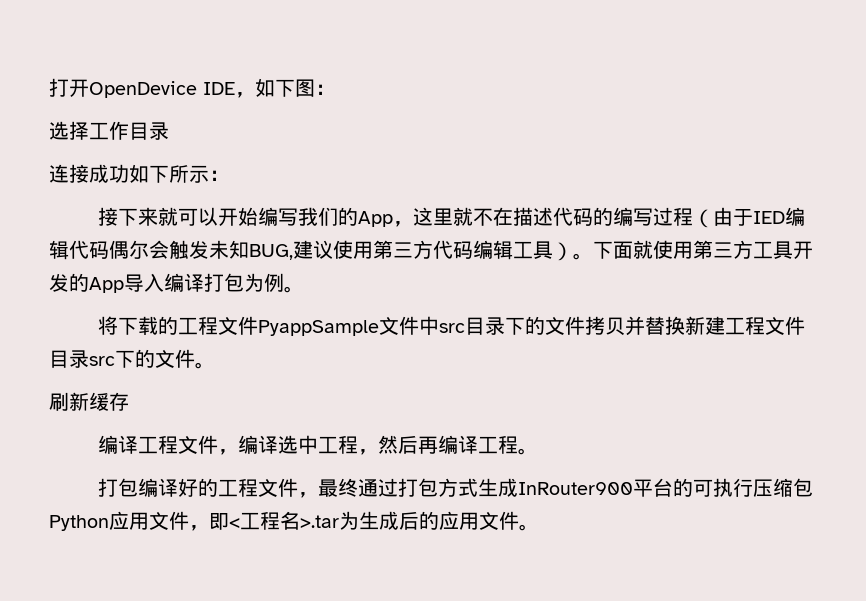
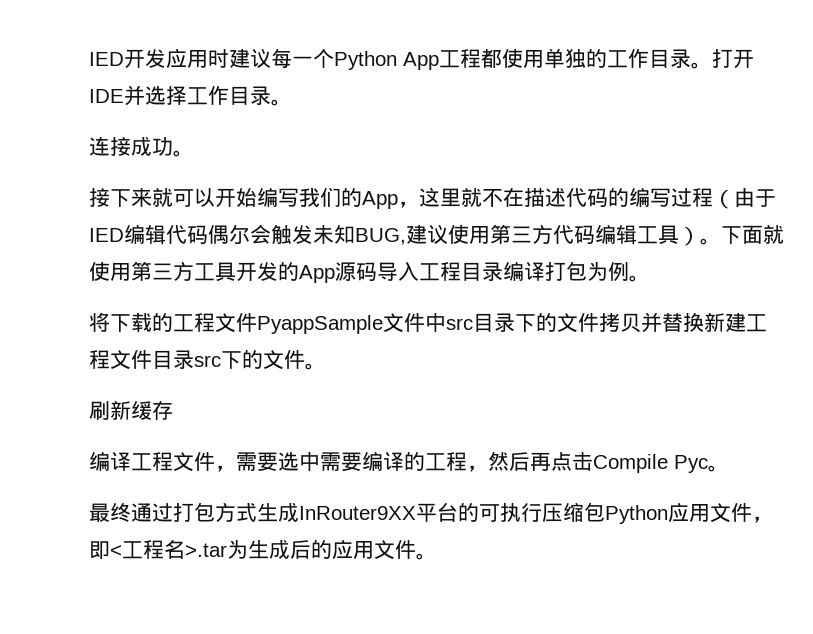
- 打开OpenDevice IDE，如下图：
- 选择工作目录
+ IED开发应用时建议每一个Python App工程都使用单独的工作目录。打开IDE并选择工作目录。
- 连接成功如下所示：
+ 连接成功。
- 下面就使用第三方工具开发的App导入编译打包为例。
+ 下面就使用第三方工具开发的App源码导入工程目录编译打包为例。
- 编译工程文件，编译选中工程，然后再编译工程。
- 打包编译好的工程文件，最终通过打包方式生成InRouter900平台的可执行压缩包Python应用文件，即<工程名>.tar为生成后的应用文件。
+ 编译工程文件，需要选中需要编译的工程，然后再点击Compile Pyc。
+ 最终通过打包方式生成InRouter9XX平台的可执行压缩包Python应用文件，即<工程名>.tar为生成后的应用文件。

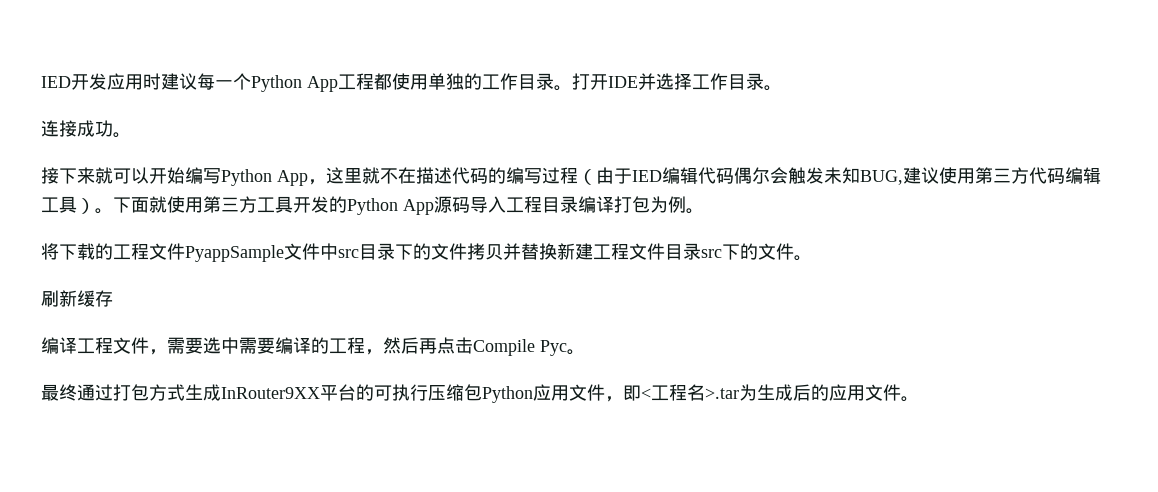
- 接下来就可以开始编写我们的App，这里就不在描述代码的编写过程（由于IED编辑代码偶尔会触发未知BUG,建议使用第三方代码编辑工具）。
+ 接下来就可以开始编写Python App，这里就不在描述代码的编写过程（由于IED编辑代码偶尔会触发未知BUG,建议使用第三方代码编辑工具）。
- 下面就使用第三方工具开发的App源码导入工程目录编译打包为例。
+ 下面就使用第三方工具开发的Python App源码导入工程目录编译打包为例。

